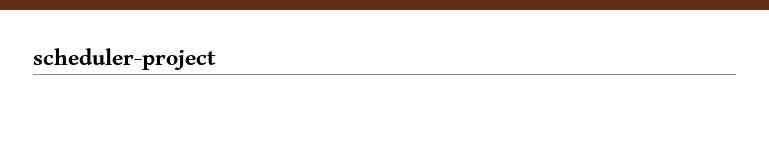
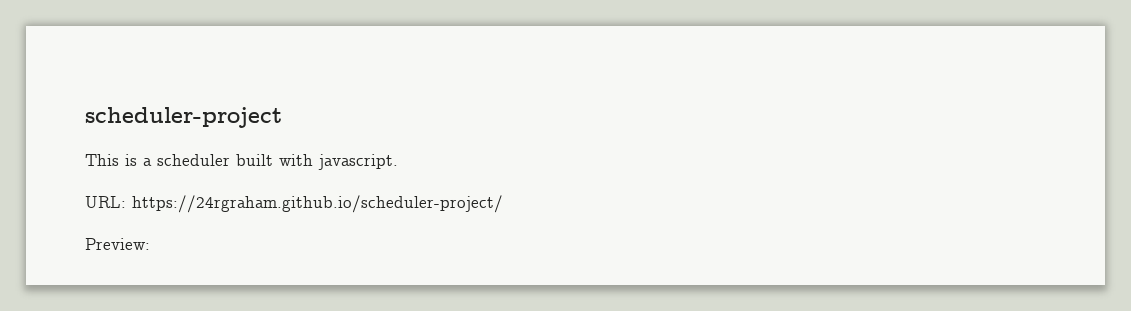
+ This is a scheduler built with javascript.
+ URL: https://24rgraham.github.io/scheduler-project/
+ Preview:

